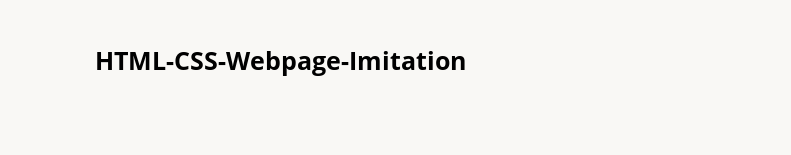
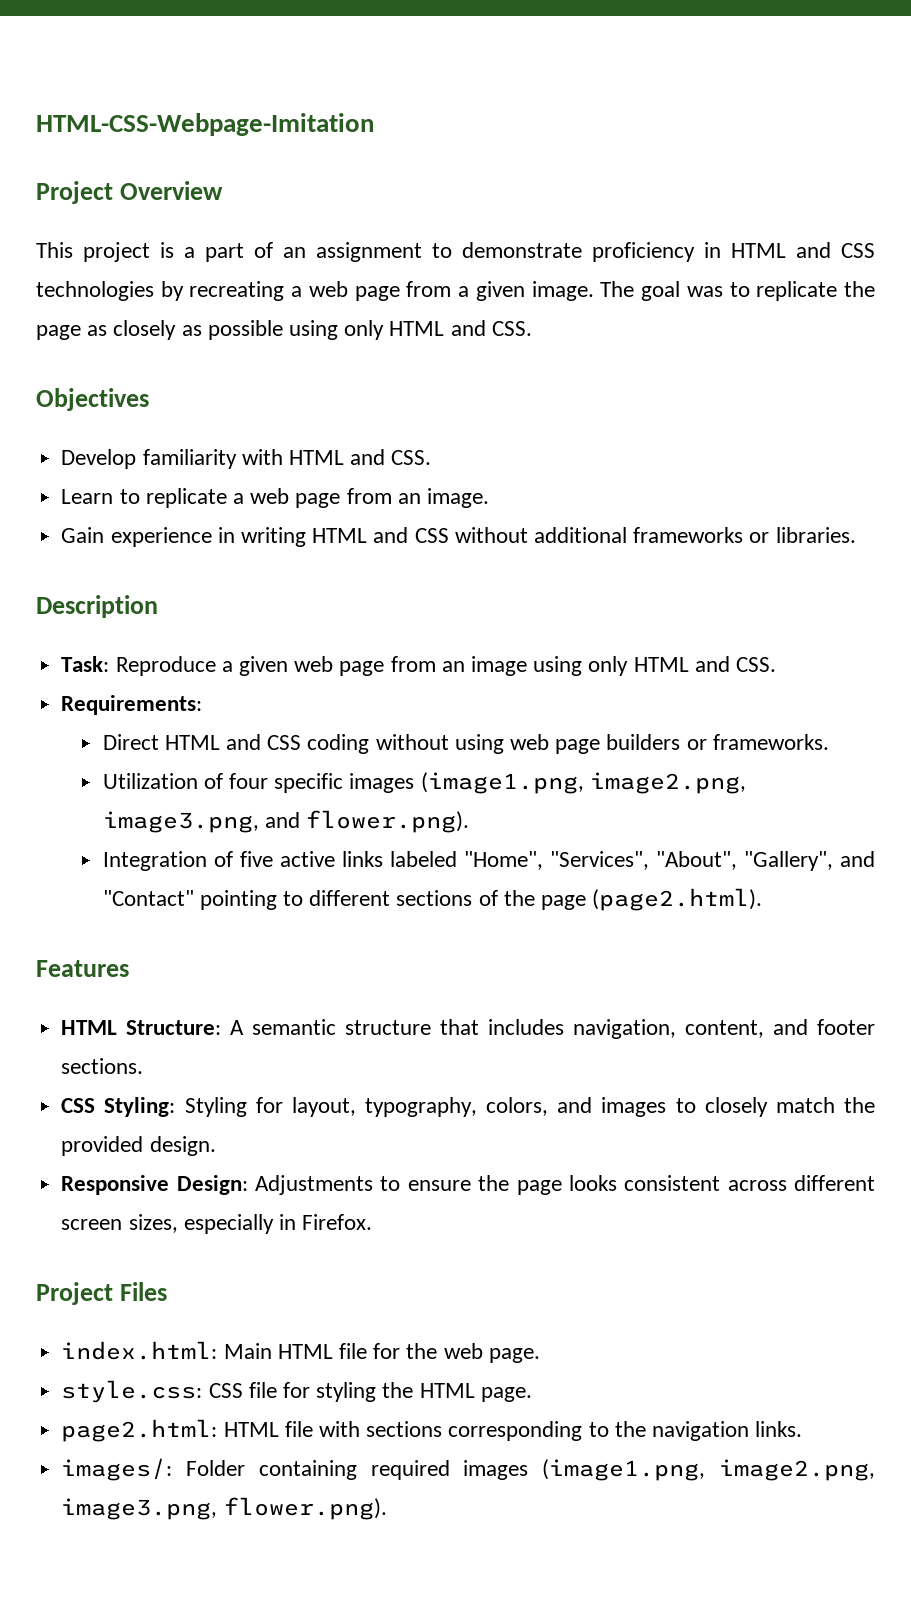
+ Project Overview
+ This project is a part of an assignment to demonstrate proficiency in HTML and CSS technologies by recreating a web page from a given image. The goal was to replicate the page as closely as possible using only HTML and CSS.
+ Objectives
+ Develop familiarity with HTML and CSS.
+ Learn to replicate a web page from an image.
+ Gain experience in writing HTML and CSS without additional frameworks or libraries.
+ Description
+ Task: Reproduce a given web page from an image using only HTML and CSS.
+ Requirements:
+ Direct HTML and CSS coding without using web page builders or frameworks.
+ Utilization of four specific images (image1.png, image2.png, image3.png, and flower.png).
+ Integration of five active links labeled "Home", "Services", "About", "Gallery", and "Contact" pointing to different sections of the page (page2.html).
+ Features
+ HTML Structure: A semantic structure that includes navigation, content, and footer sections.
+ CSS Styling: Styling for layout, typography, colors, and images to closely match the provided design.
+ Responsive Design: Adjustments to ensure the page looks consistent across different screen sizes, especially in Firefox.
+ Project Files
+ index.html: Main HTML file for the web page.
+ style.css: CSS file for styling the HTML page.
+ page2.html: HTML file with sections corresponding to the navigation links.
+ images/: Folder containing required images (image1.png, image2.png, image3.png, flower.png).

